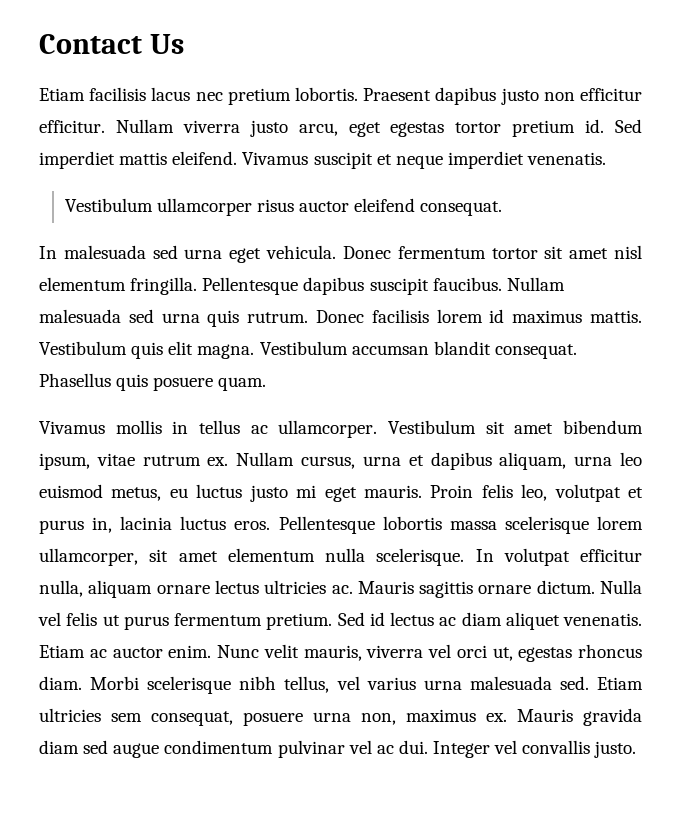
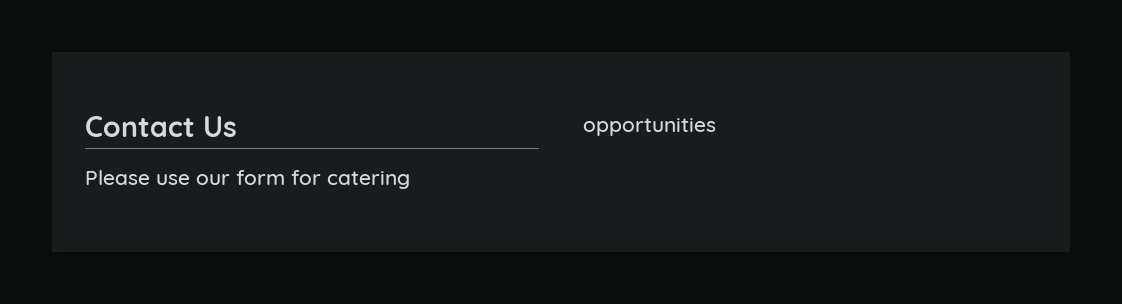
- Etiam facilisis lacus nec pretium lobortis. Praesent dapibus justo non efficitur efficitur. Nullam viverra justo arcu, eget egestas tortor pretium id. Sed imperdiet mattis eleifend. Vivamus suscipit et neque imperdiet venenatis.
- Vestibulum ullamcorper risus auctor eleifend consequat.
- In malesuada sed urna eget vehicula. Donec fermentum tortor sit amet nisl elementum fringilla. Pellentesque dapibus suscipit faucibus. Nullam malesuada sed urna quis rutrum. Donec facilisis lorem id maximus mattis. Vestibulum quis elit magna. Vestibulum accumsan blandit consequat. Phasellus quis posuere quam.
- Vivamus mollis in tellus ac ullamcorper. Vestibulum sit amet bibendum ipsum, vitae rutrum ex. Nullam cursus, urna et dapibus aliquam, urna leo euismod metus, eu luctus justo mi eget mauris. Proin felis leo, volutpat et purus in, lacinia luctus eros. Pellentesque lobortis massa scelerisque lorem ullamcorper, sit amet elementum nulla scelerisque. In volutpat efficitur nulla, aliquam ornare lectus ultricies ac. Mauris sagittis ornare dictum. Nulla vel felis ut purus fermentum pretium. Sed id lectus ac diam aliquet venenatis. Etiam ac auctor enim. Nunc velit mauris, viverra vel orci ut, egestas rhoncus diam. Morbi scelerisque nibh tellus, vel varius urna malesuada sed. Etiam ultricies sem consequat, posuere urna non, maximus ex. Mauris gravida diam sed augue condimentum pulvinar vel ac dui. Integer vel convallis justo.
+ Please use our form for catering opportunities

